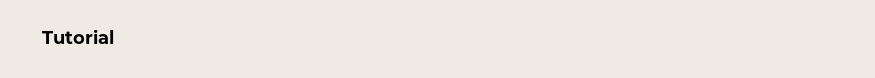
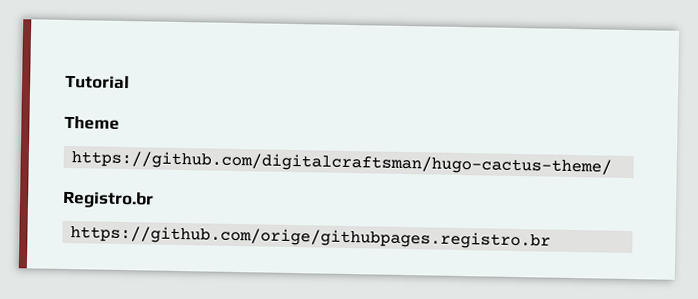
+ Theme
+ https://github.com/digitalcraftsman/hugo-cactus-theme/
+ Registro.br
+ https://github.com/orige/githubpages.registro.br

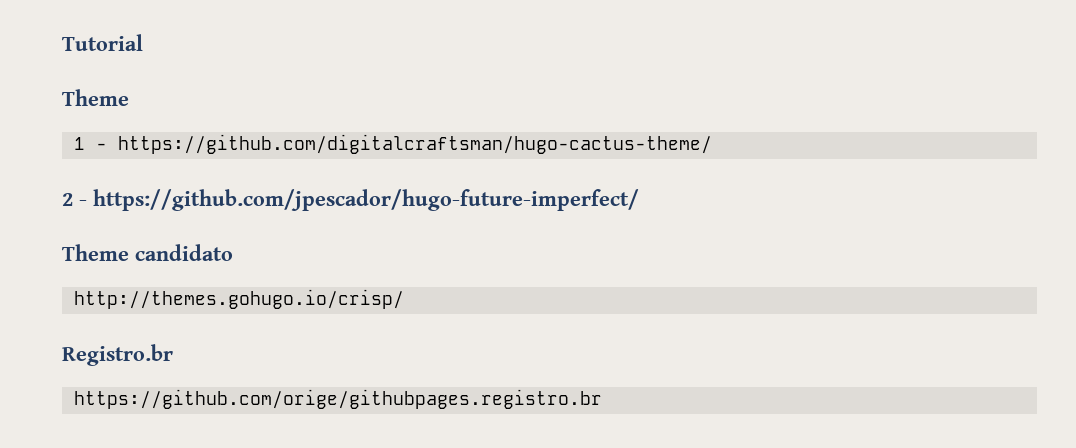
- https://github.com/digitalcraftsman/hugo-cactus-theme/
+ 1 - https://github.com/digitalcraftsman/hugo-cactus-theme/
+ 2 - https://github.com/jpescador/hugo-future-imperfect/
+ Theme candidato
+ http://themes.gohugo.io/crisp/

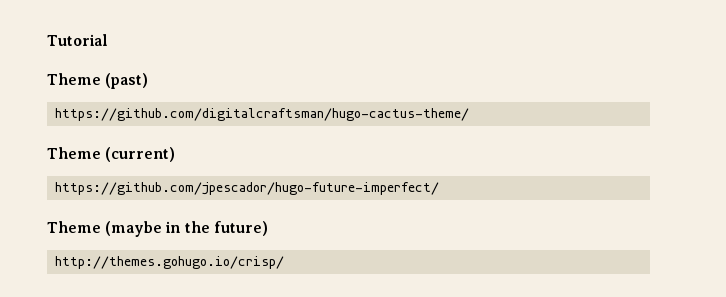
  Tutorial
- Theme
- 1 - https://github.com/digitalcraftsman/hugo-cactus-theme/
+ Theme (past)
+ https://github.com/digitalcraftsman/hugo-cactus-theme/
- 2 - https://github.com/jpescador/hugo-future-imperfect/
+ Theme (current)
+ https://github.com/jpescador/hugo-future-imperfect/
- Theme candidato
+ Theme (maybe in the future)
- Registro.br
- https://github.com/orige/githubpages.registro.br

